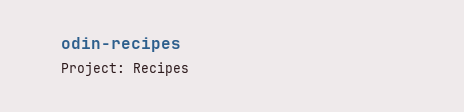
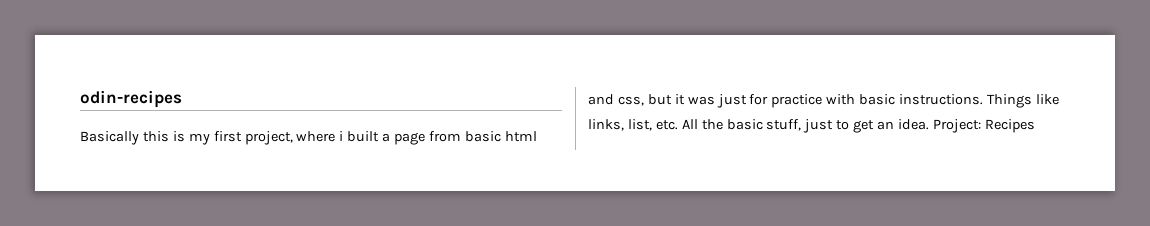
+ Basically this is my first project, where i built a page from basic html and css, but it was just for practice with basic instructions. Things like links, list, etc. All the basic stuff, just to get an idea.

